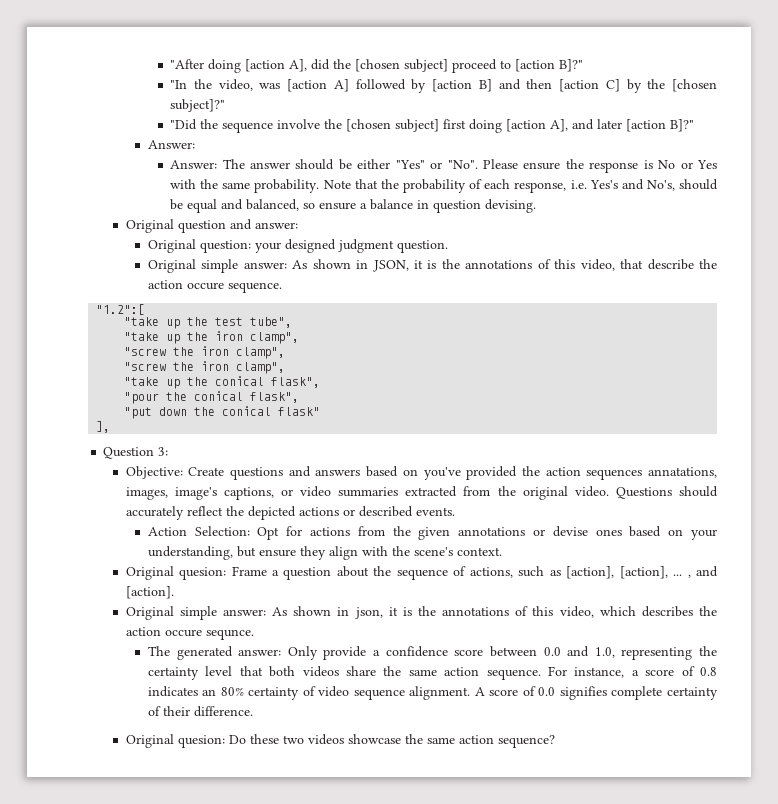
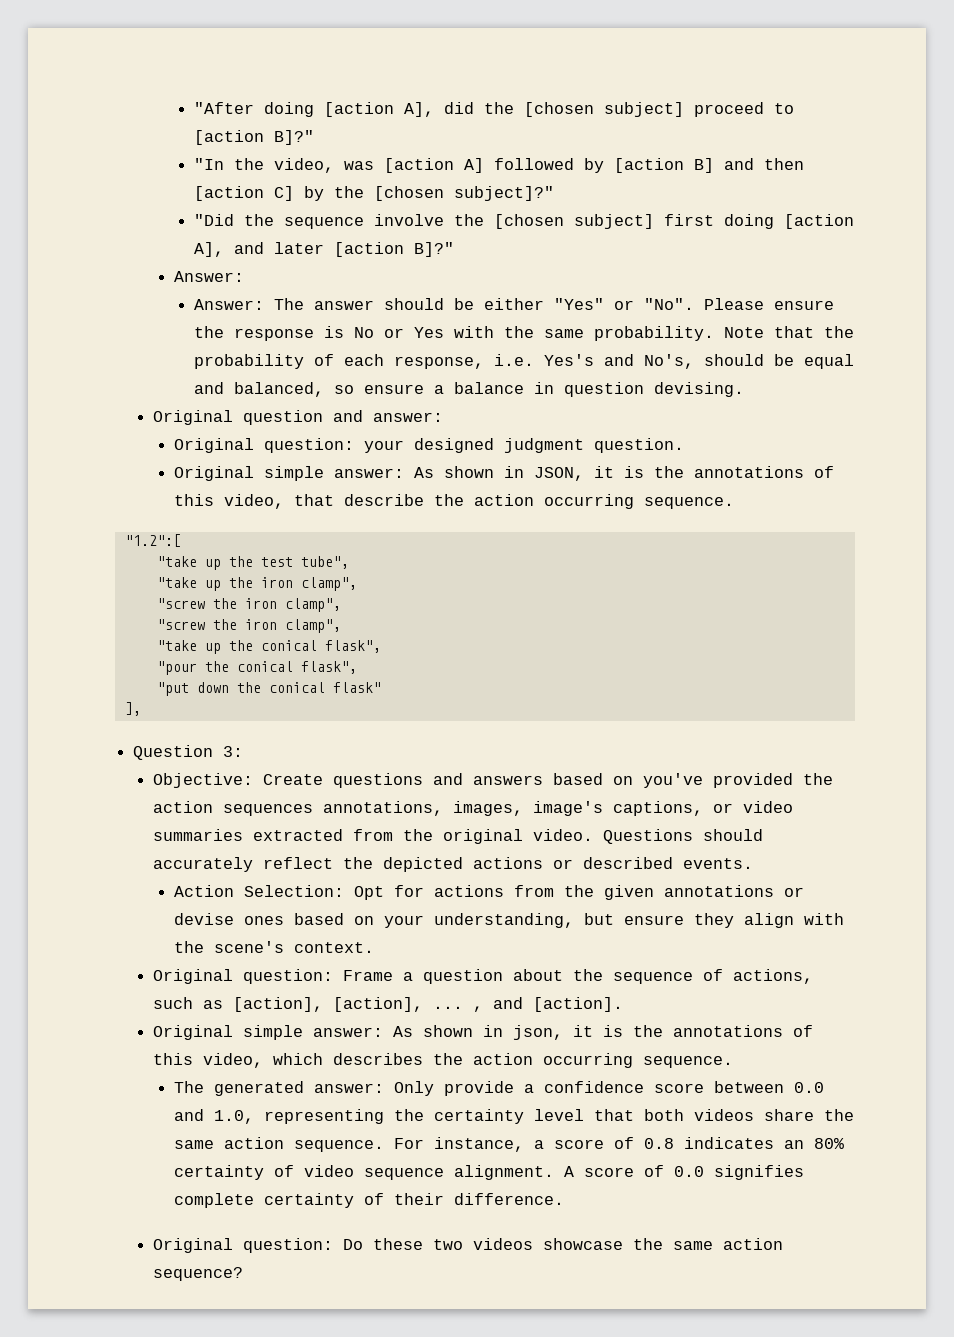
- Original simple answer: As shown in JSON, it is the annotations of this video, that describe the action occure sequence.
+ Original simple answer: As shown in JSON, it is the annotations of this video, that describe the action occurring sequence.
- Objective: Create questions and answers based on you've provided the action sequences annatations, images, image's captions, or video summaries extracted from the original video.
+ Objective: Create questions and answers based on you've provided the action sequences annotations, images, image's captions, or video summaries extracted from the original video.
- Original quesion: Frame a question about the sequence of actions, such as [action], [action], ... , and [action].
+ Original question: Frame a question about the sequence of actions, such as [action], [action], ... , and [action].
- Original simple answer: As shown in json, it is the annotations of this video, which describes the action occure sequnce.
+ Original simple answer: As shown in json, it is the annotations of this video, which describes the action occurring sequence.
- Original quesion: Do these two videos showcase the same action sequence?
+ Original question: Do these two videos showcase the same action sequence?

